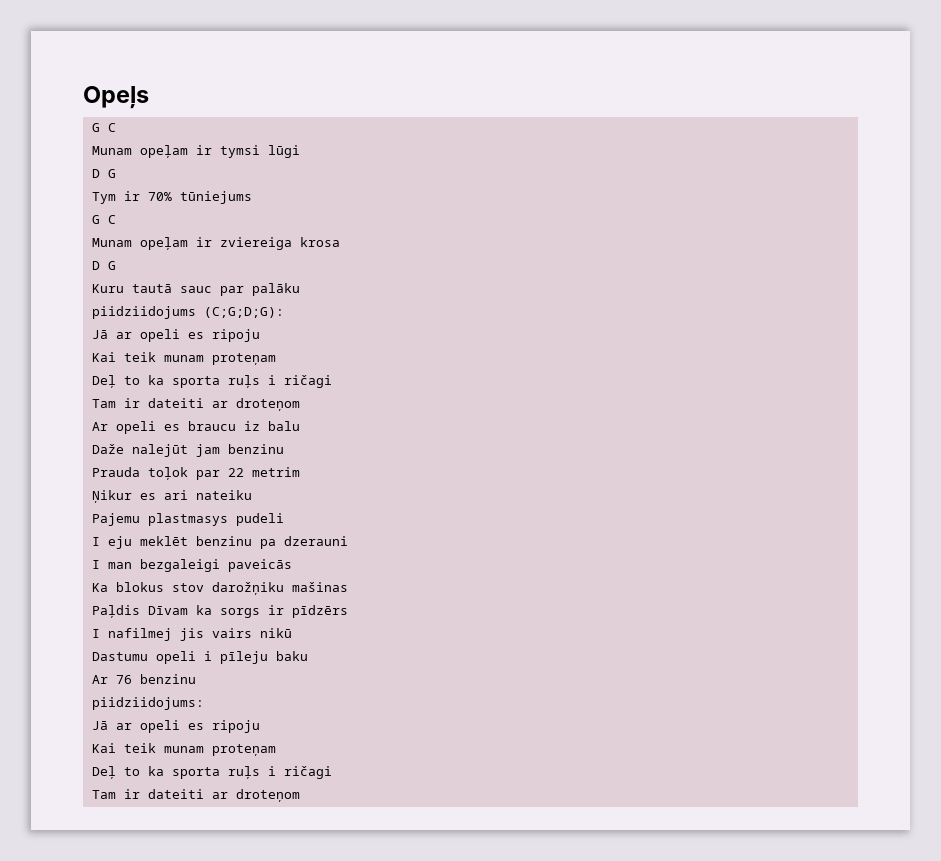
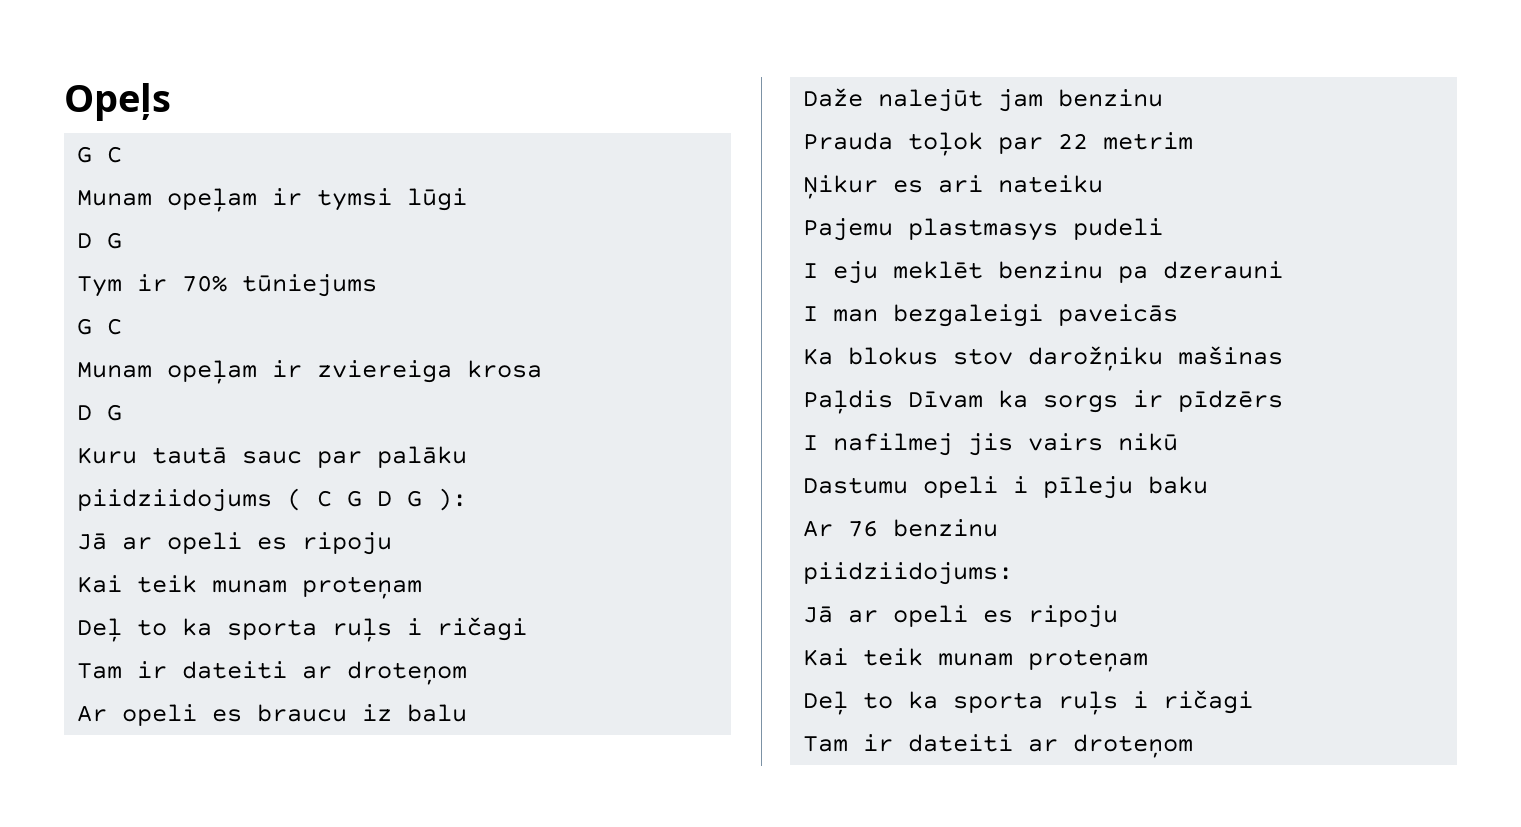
- piidziidojums (C;G;D;G):
+ piidziidojums ( C G D G ):

